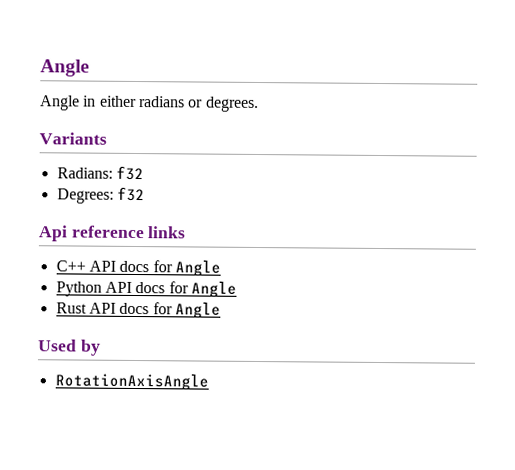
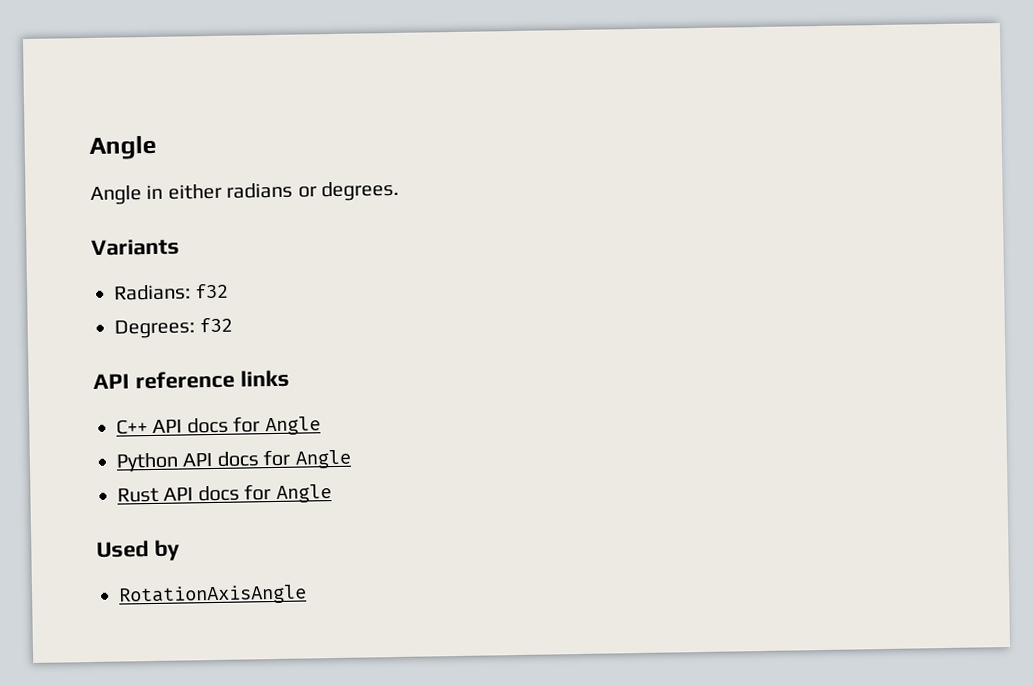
- Api reference links
+ API reference links

